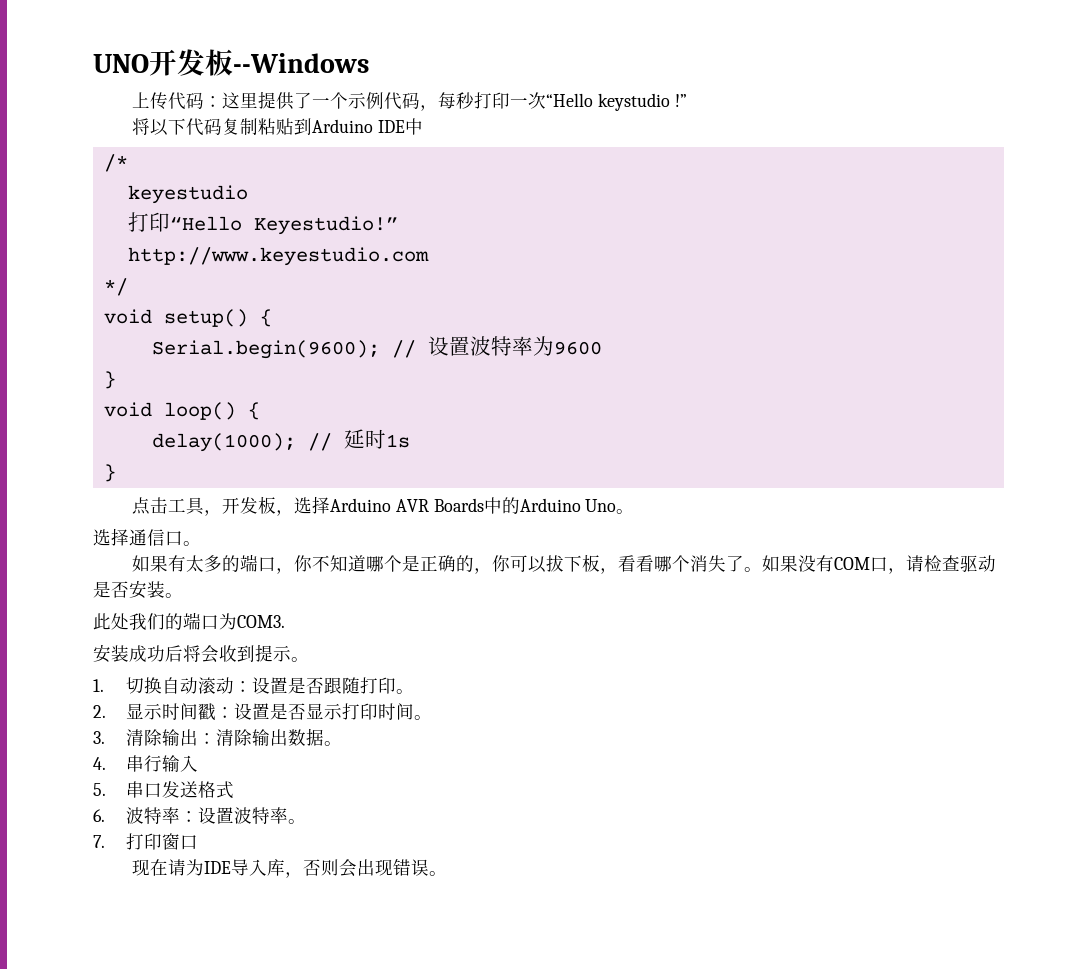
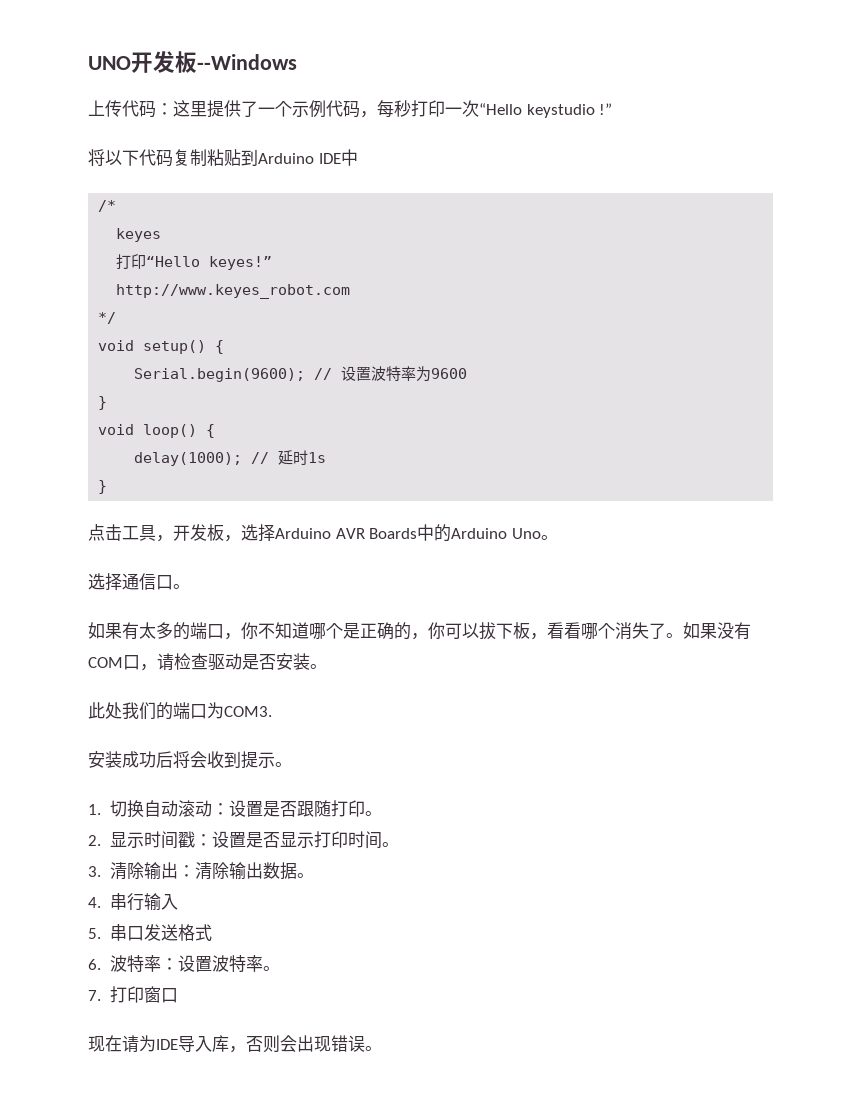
- keyestudio
+ keyes
- 打印“Hello Keyestudio!”
- http://www.keyestudio.com
+ 打印“Hello keyes!”
+ http://www.keyes_robot.com

